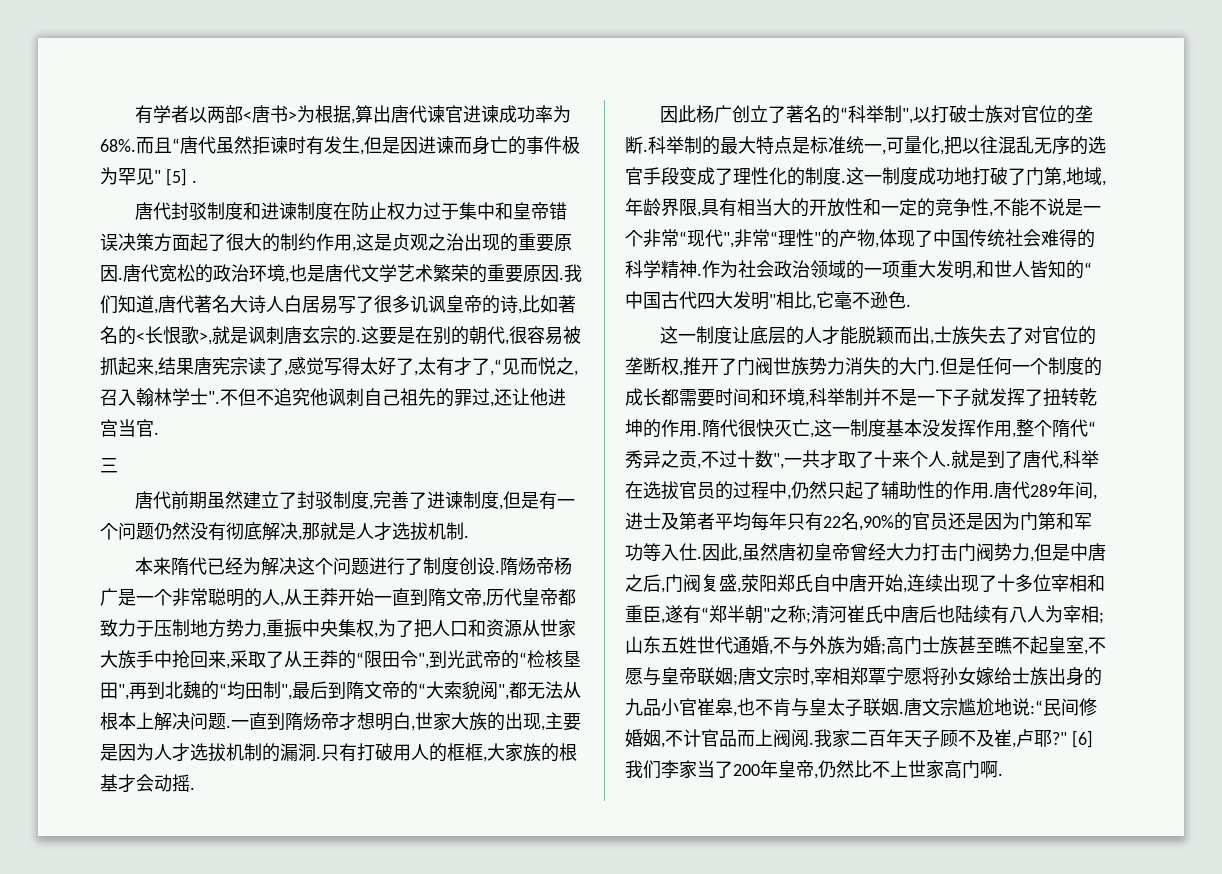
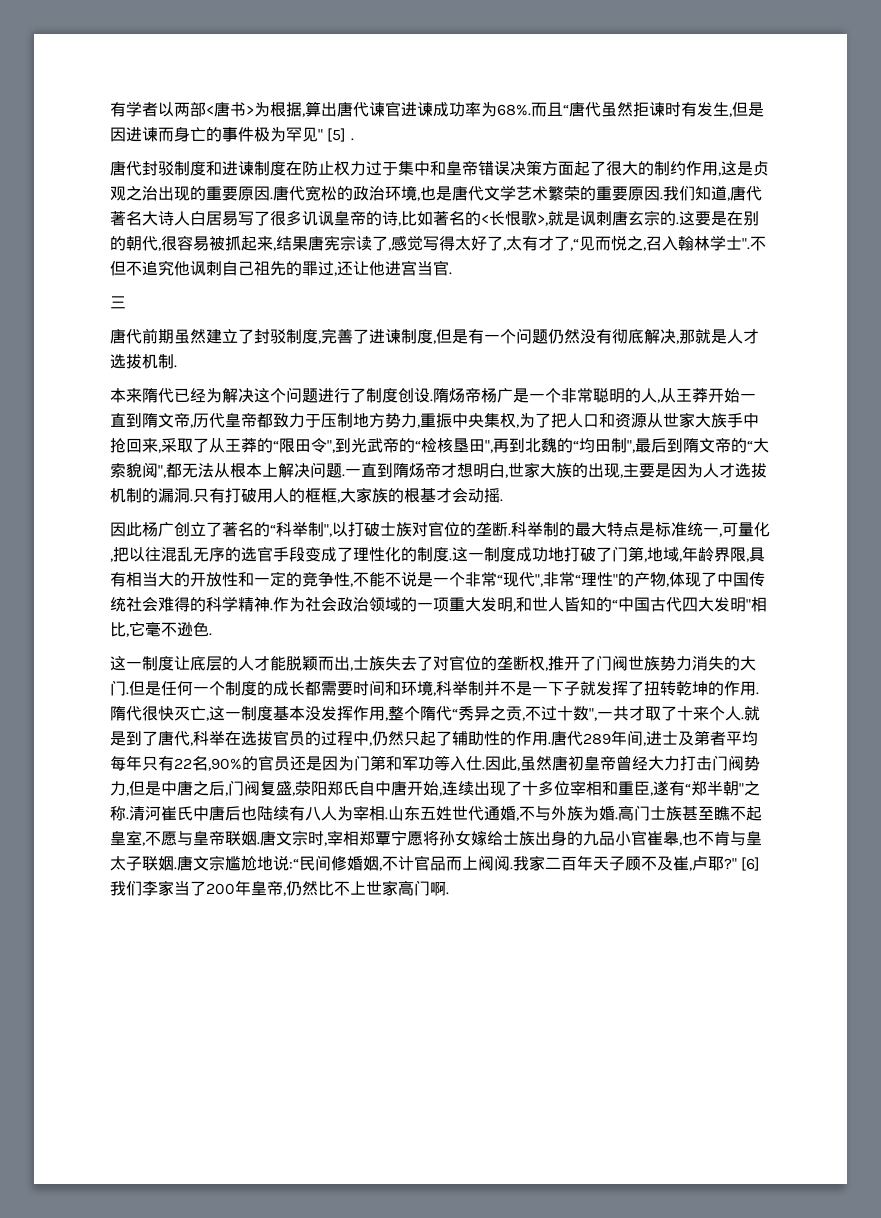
- 因此,虽然唐初皇帝曾经大力打击门阀势力,但是中唐之后,门阀复盛,荥阳郑氏自中唐开始,连续出现了十多位宰相和重臣,遂有“郑半朝"之称;
+ 因此,虽然唐初皇帝曾经大力打击门阀势力,但是中唐之后,门阀复盛,荥阳郑氏自中唐开始,连续出现了十多位宰相和重臣,遂有“郑半朝"之称.
- 清河崔氏中唐后也陆续有八人为宰相;
+ 清河崔氏中唐后也陆续有八人为宰相.
- 山东五姓世代通婚,不与外族为婚;
+ 山东五姓世代通婚,不与外族为婚.
- 高门士族甚至瞧不起皇室,不愿与皇帝联姻;
+ 高门士族甚至瞧不起皇室,不愿与皇帝联姻.

